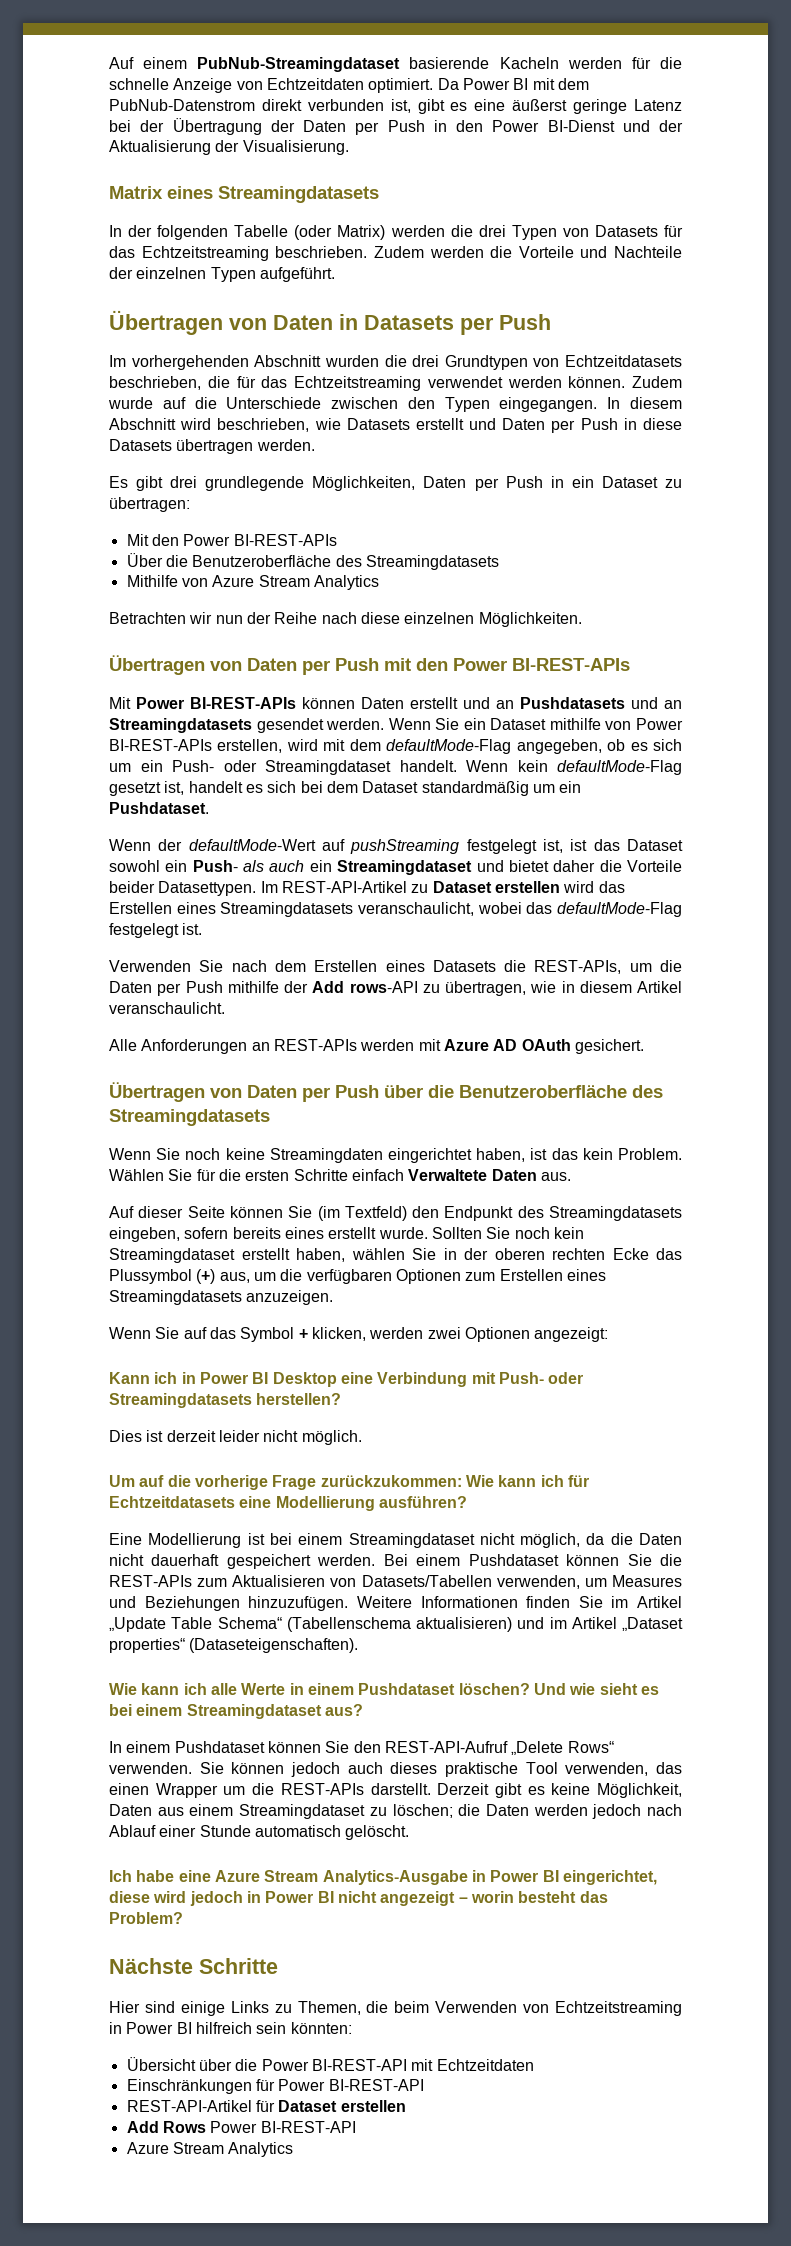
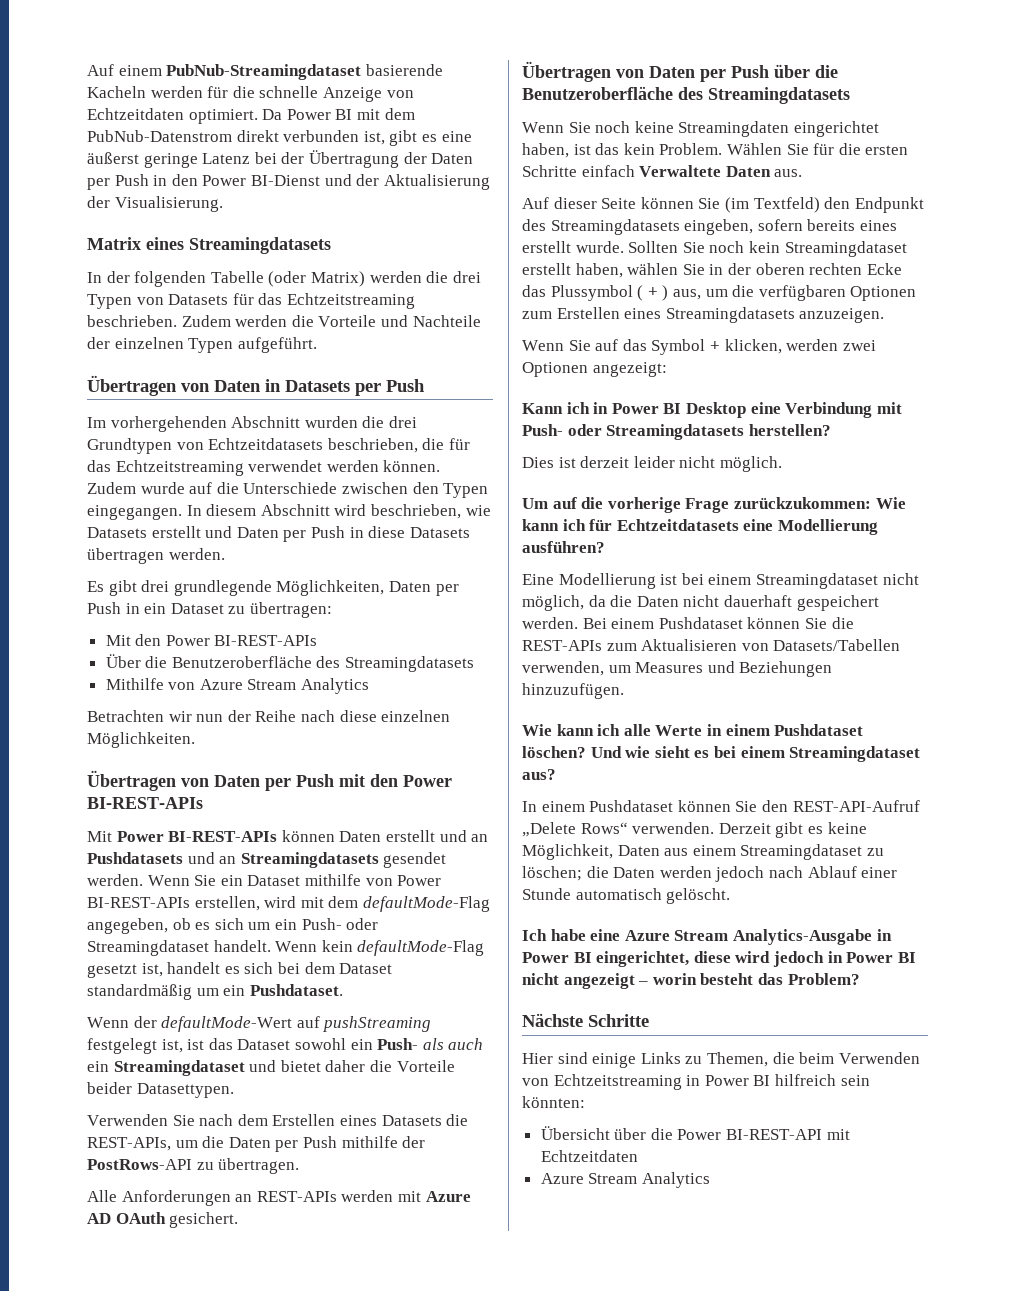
- Im REST-API-Artikel zu Dataset erstellen wird das Erstellen eines Streamingdatasets veranschaulicht, wobei das defaultMode-Flag festgelegt ist.
- Verwenden Sie nach dem Erstellen eines Datasets die REST-APIs, um die Daten per Push mithilfe der Add rows-API zu übertragen, wie in diesem Artikel veranschaulicht.
+ Verwenden Sie nach dem Erstellen eines Datasets die REST-APIs, um die Daten per Push mithilfe der PostRows-API zu übertragen.
- Sollten Sie noch kein Streamingdataset erstellt haben, wählen Sie in der oberen rechten Ecke das Plussymbol (+) aus, um die verfügbaren Optionen zum Erstellen eines Streamingdatasets anzuzeigen.
+ Sollten Sie noch kein Streamingdataset erstellt haben, wählen Sie in der oberen rechten Ecke das Plussymbol ( + ) aus, um die verfügbaren Optionen zum Erstellen eines Streamingdatasets anzuzeigen.
- Weitere Informationen finden Sie im Artikel „Update Table Schema“ (Tabellenschema aktualisieren) und im Artikel „Dataset properties“ (Dataseteigenschaften).
- Sie können jedoch auch dieses praktische Tool verwenden, das einen Wrapper um die REST-APIs darstellt.
- Einschränkungen für Power BI-REST-API
- REST-API-Artikel für Dataset erstellen
- Add Rows Power BI-REST-API

